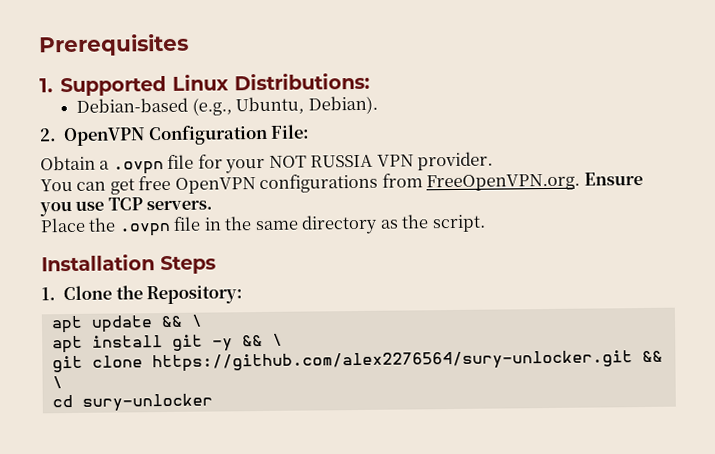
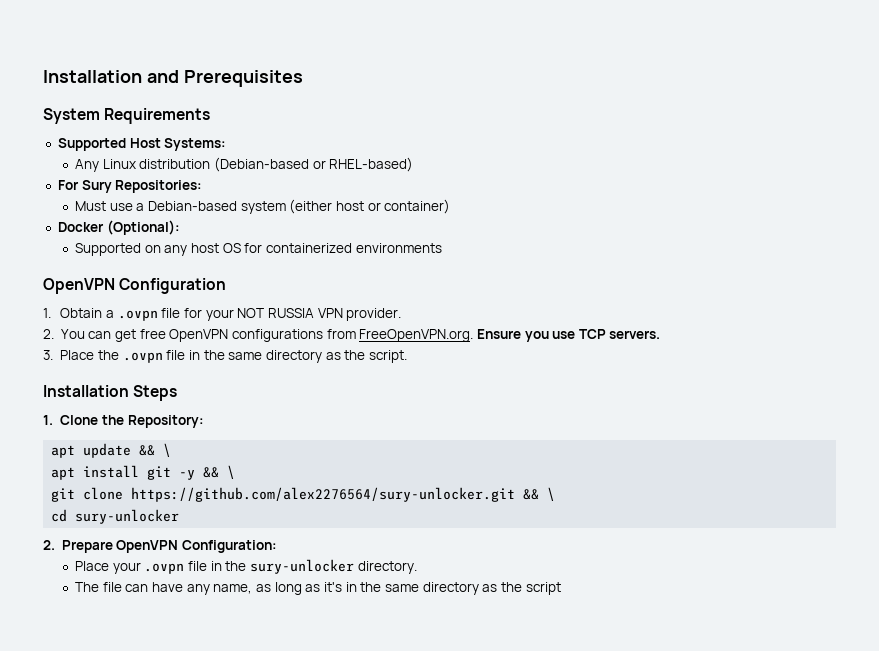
- Prerequisites
+ Installation and Prerequisites
- 1. Supported Linux Distributions:
- Debian-based (e.g., Ubuntu, Debian).
- 2. OpenVPN Configuration File:
- Obtain a .ovpn file for your NOT RUSSIA VPN provider.
+ System Requirements
+ Supported Host Systems:
+ Any Linux distribution (Debian-based or RHEL-based)
+ For Sury Repositories:
+ Must use a Debian-based system (either host or container)
+ Docker (Optional):
+ Supported on any host OS for containerized environments
+ OpenVPN Configuration
+ 1. Obtain a .ovpn file for your NOT RUSSIA VPN provider.
- You can get free OpenVPN configurations from FreeOpenVPN.org. Ensure you use TCP servers.
+ 2. You can get free OpenVPN configurations from FreeOpenVPN.org. Ensure you use TCP servers.
- Place the .ovpn file in the same directory as the script.
+ 3. Place the .ovpn file in the same directory as the script.
+ 2. Prepare OpenVPN Configuration:
+ Place your .ovpn file in the sury-unlocker directory.
+ The file can have any name, as long as it's in the same directory as the script

